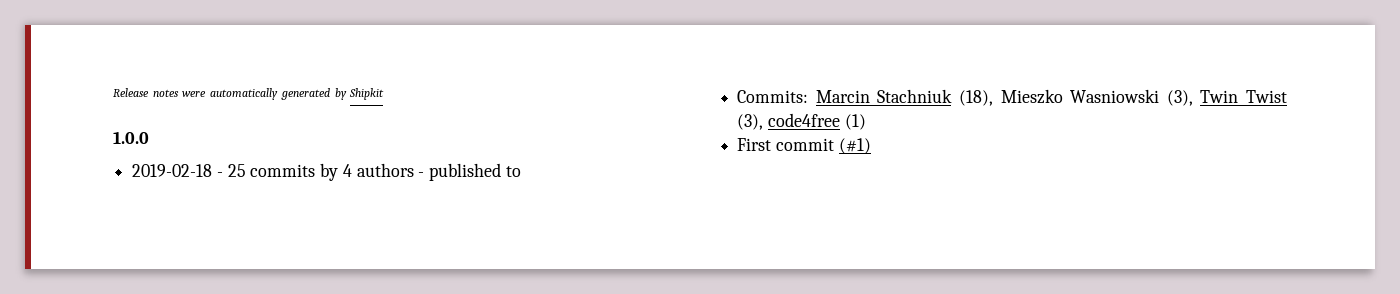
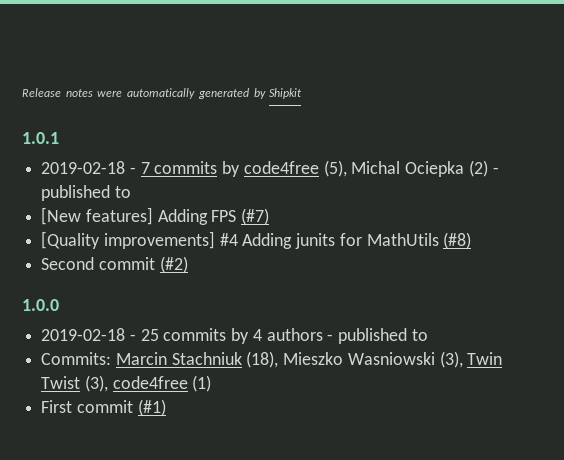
+ 1.0.1
+ 2019-02-18 - 7 commits by code4free (5), Michal Ociepka (2) - published to
+ [New features] Adding FPS (#7)
+ [Quality improvements] #4 Adding junits for MathUtils (#8)
+ Second commit (#2)

